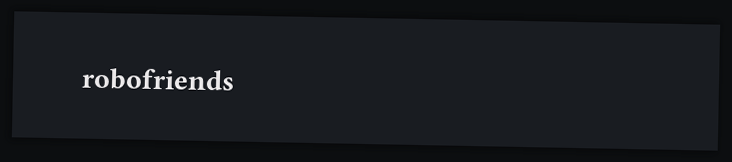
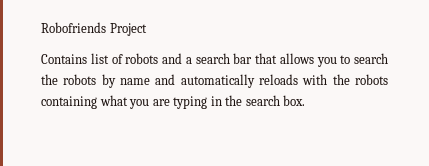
- robofriends
+ Robofriends Project
+ Contains list of robots and a search bar that allows you to search the robots by name and automatically reloads with the robots containing what you are typing in the search box.

